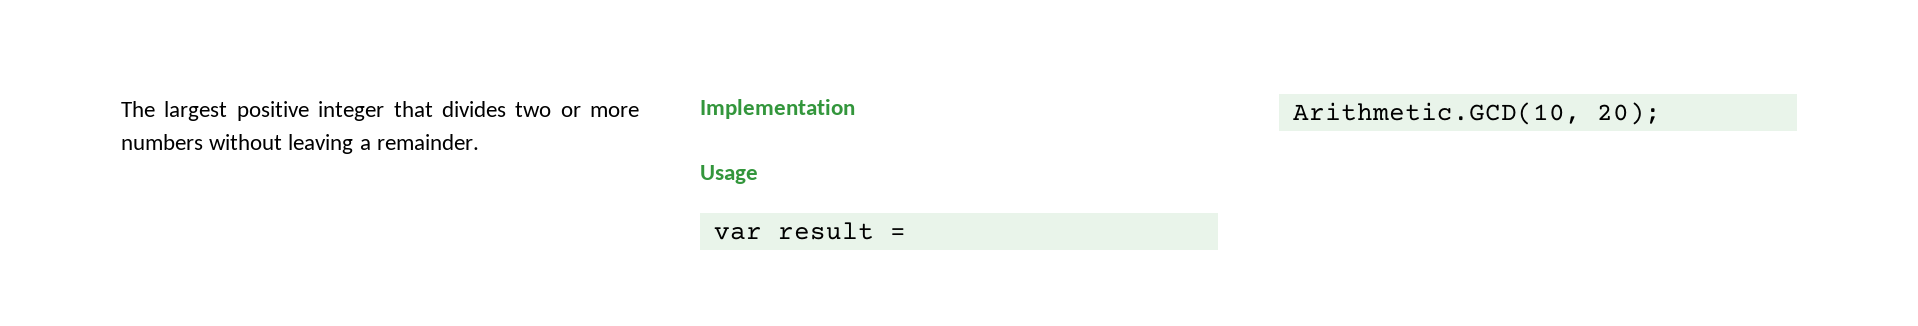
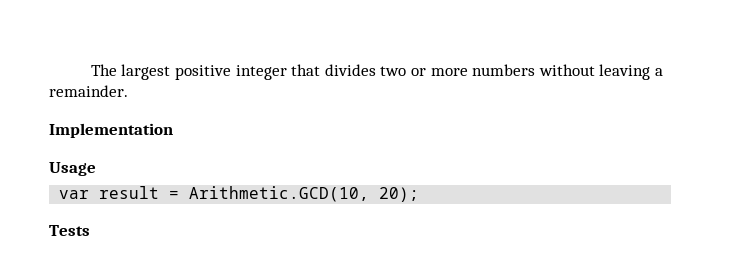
+ Tests

